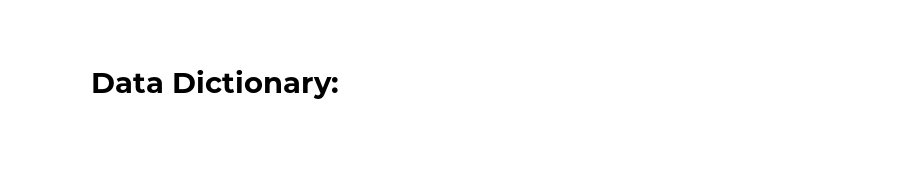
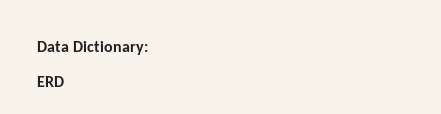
+ ERD

